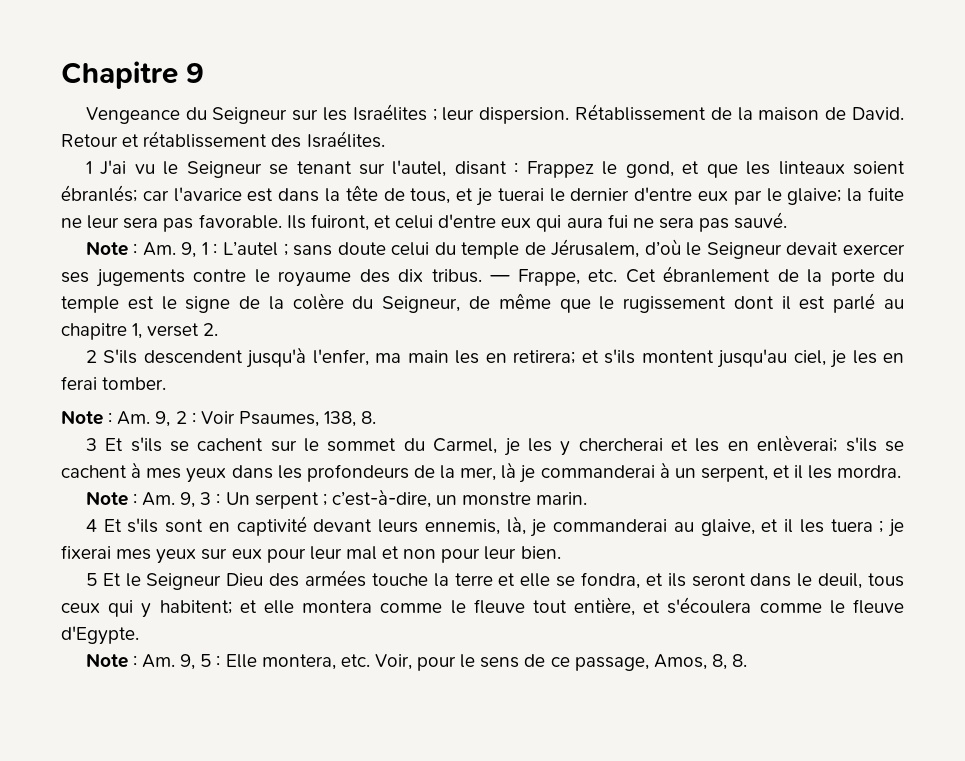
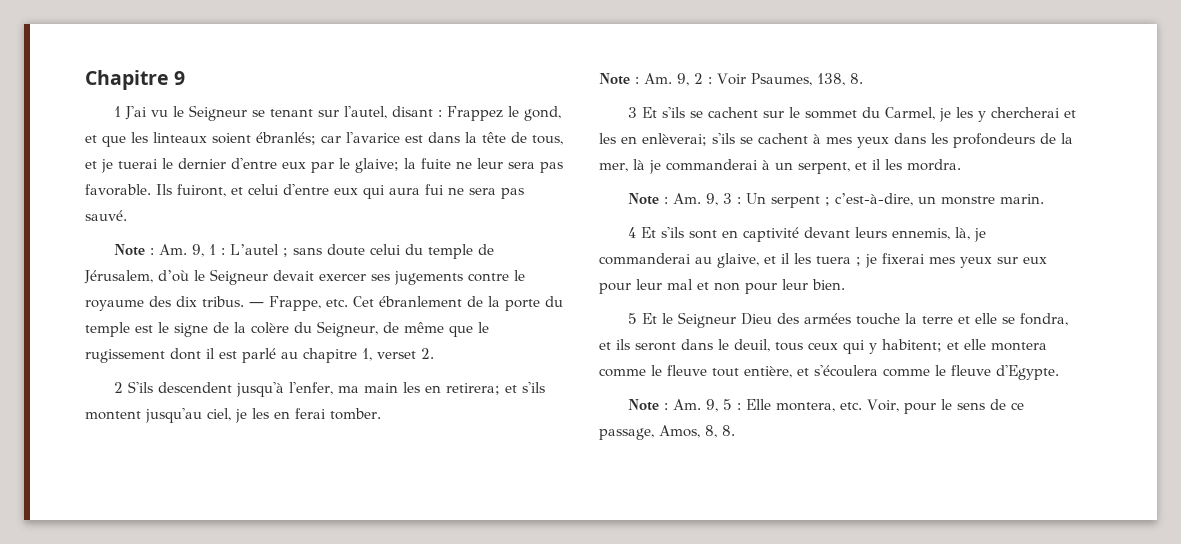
- Vengeance du Seigneur sur les Israélites ; leur dispersion. Rétablissement de la maison de David. Retour et rétablissement des Israélites.

